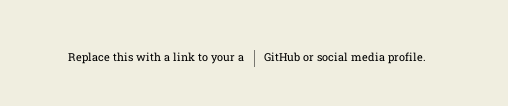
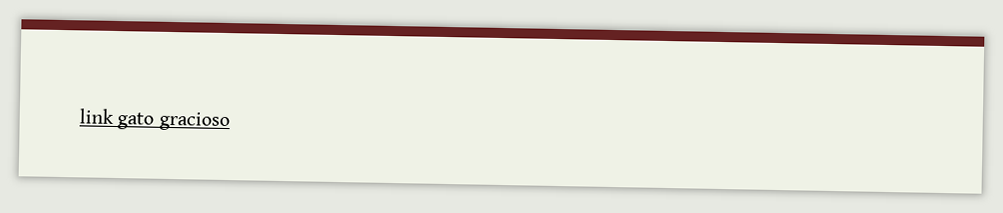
- Replace this with a link to your a GitHub or social media profile.
+ link gato gracioso

